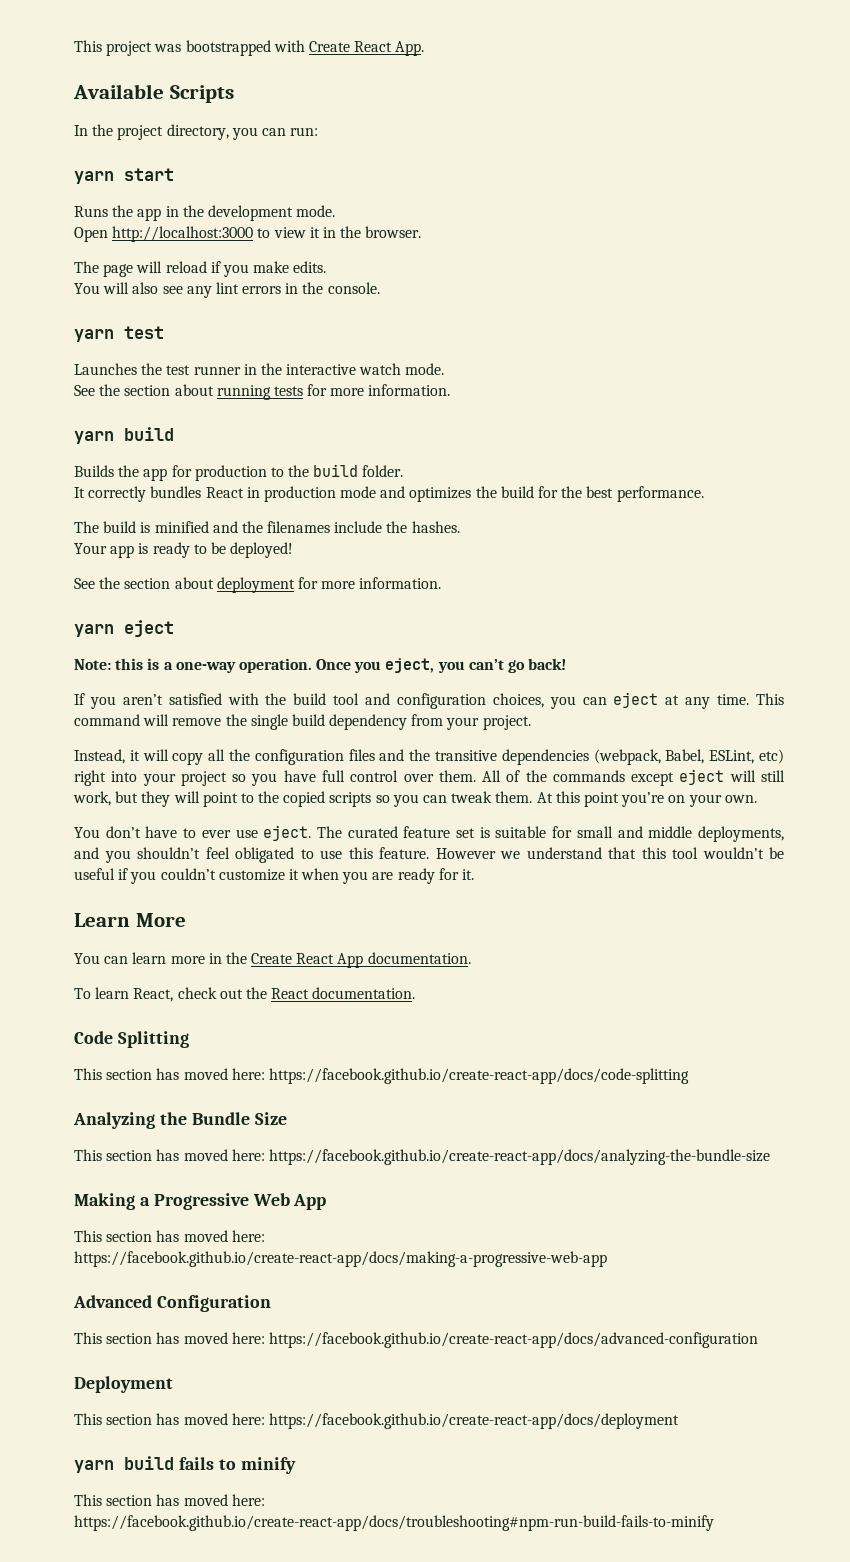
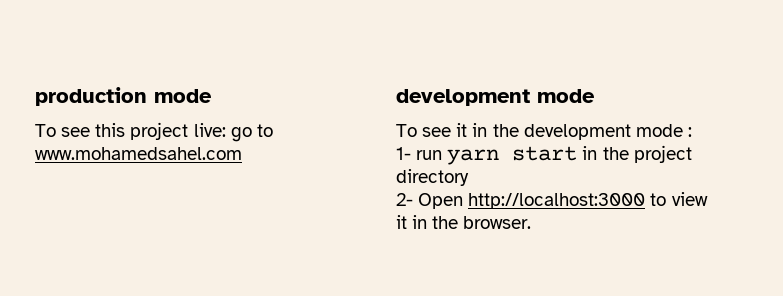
- This project was bootstrapped with Create React App.
- Available Scripts
- In the project directory, you can run:
- yarn start
- Runs the app in the development mode.
- Open http://localhost:3000 to view it in the browser.
+ production mode
+ To see this project live: go to www.mohamedsahel.com
+ development mode
+ To see it in the development mode :
+ 1- run yarn start in the project directory
+ 2- Open http://localhost:3000 to view it in the browser.
- The page will reload if you make edits.
- You will also see any lint errors in the console.
- yarn test
- Launches the test runner in the interactive watch mode.
- See the section about running tests for more information.
- yarn build
- Builds the app for production to the build folder.
- It correctly bundles React in production mode and optimizes the build for the best performance.
- The build is minified and the filenames include the hashes.
- Your app is ready to be deployed!
- See the section about deployment for more information.
- yarn eject
- Note: this is a one-way operation. Once you eject, you can’t go back!
- If you aren’t satisfied with the build tool and configuration choices, you can eject at any time. This command will remove the single build dependency from your project.
- Instead, it will copy all the configuration files and the transitive dependencies (webpack, Babel, ESLint, etc) right into your project so you have full control over them. All of the commands except eject will still work, but they will point to the copied scripts so you can tweak them. At this point you’re on your own.
- You don’t have to ever use eject. The curated feature set is suitable for small and middle deployments, and you shouldn’t feel obligated to use this feature. However we understand that this tool wouldn’t be useful if you couldn’t customize it when you are ready for it.
- Learn More
- You can learn more in the Create React App documentation.
- To learn React, check out the React documentation.
- Code Splitting
- This section has moved here: https://facebook.github.io/create-react-app/docs/code-splitting
- Analyzing the Bundle Size
- This section has moved here: https://facebook.github.io/create-react-app/docs/analyzing-the-bundle-size
- Making a Progressive Web App
- This section has moved here: https://facebook.github.io/create-react-app/docs/making-a-progressive-web-app
- Advanced Configuration
- This section has moved here: https://facebook.github.io/create-react-app/docs/advanced-configuration
- Deployment
- This section has moved here: https://facebook.github.io/create-react-app/docs/deployment
- yarn build fails to minify
- This section has moved here: https://facebook.github.io/create-react-app/docs/troubleshooting#npm-run-build-fails-to-minify

